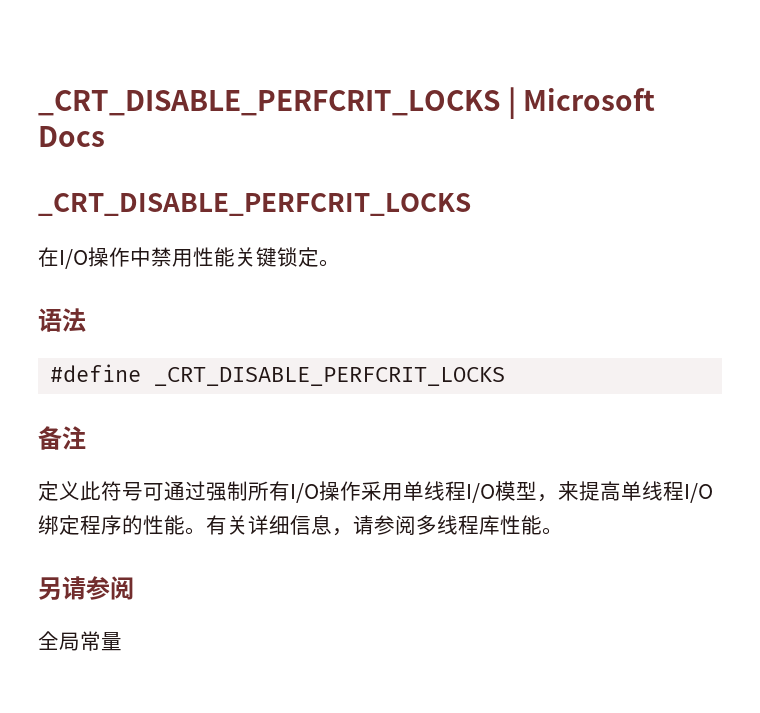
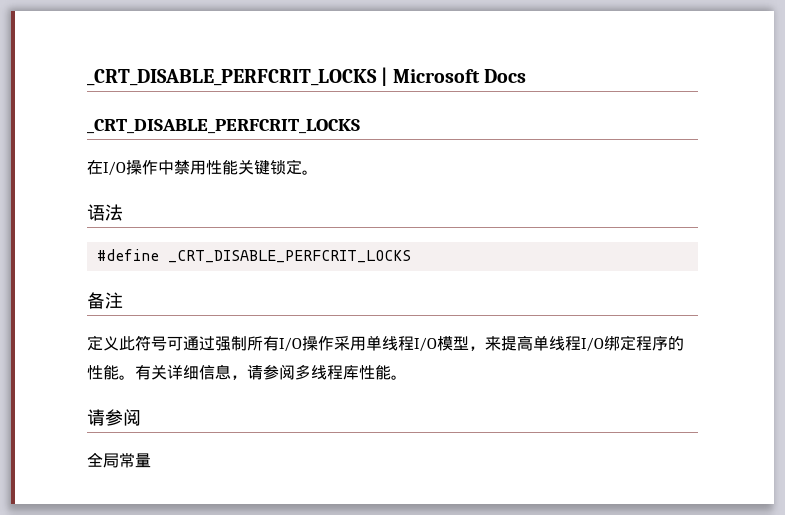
  有关详细信息，请参阅多线程库性能。
- 另请参阅
+ 请参阅

